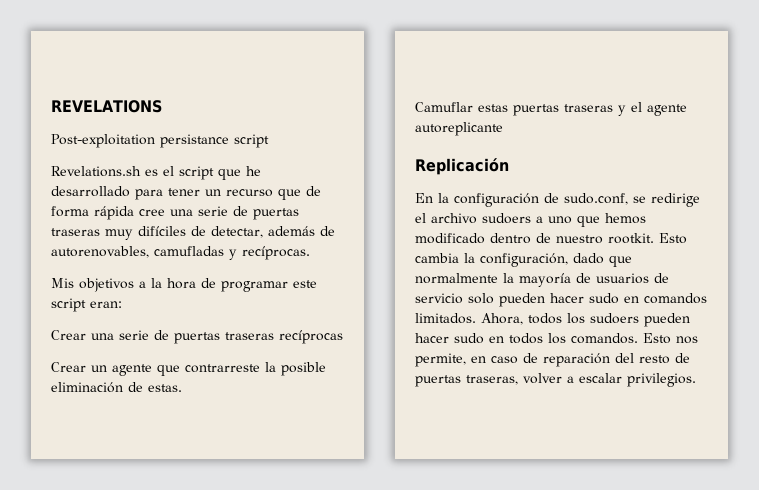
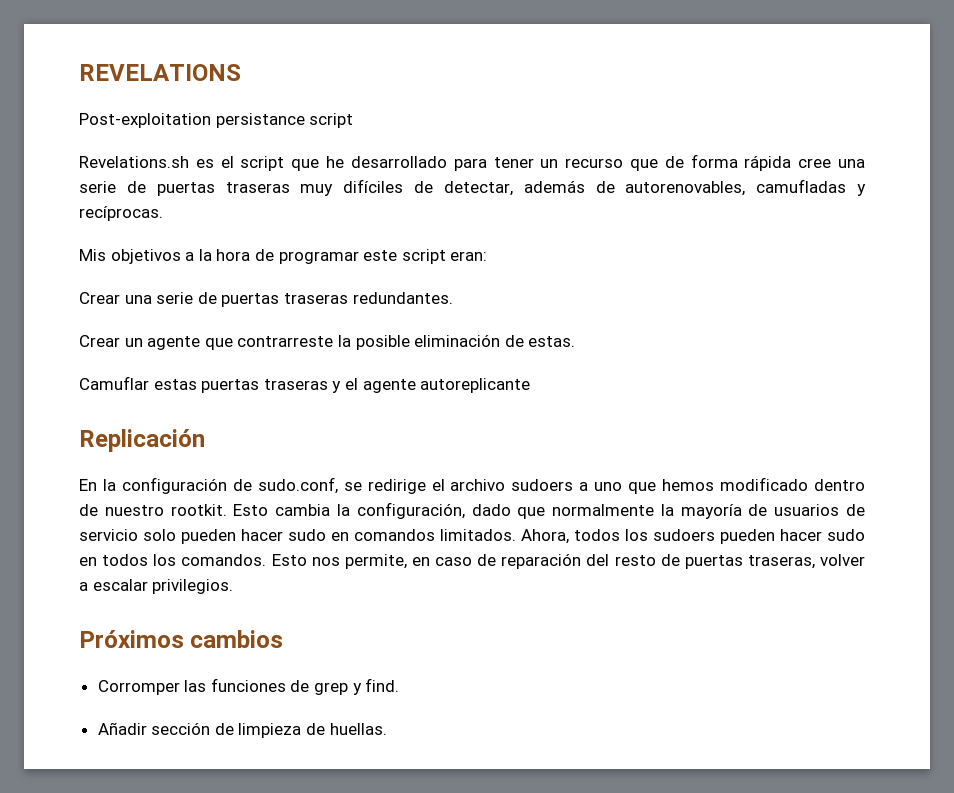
- Crear una serie de puertas traseras recíprocas
+ Crear una serie de puertas traseras redundantes.
+ Próximos cambios
+ Corromper las funciones de grep y find.
+ Añadir sección de limpieza de huellas.

